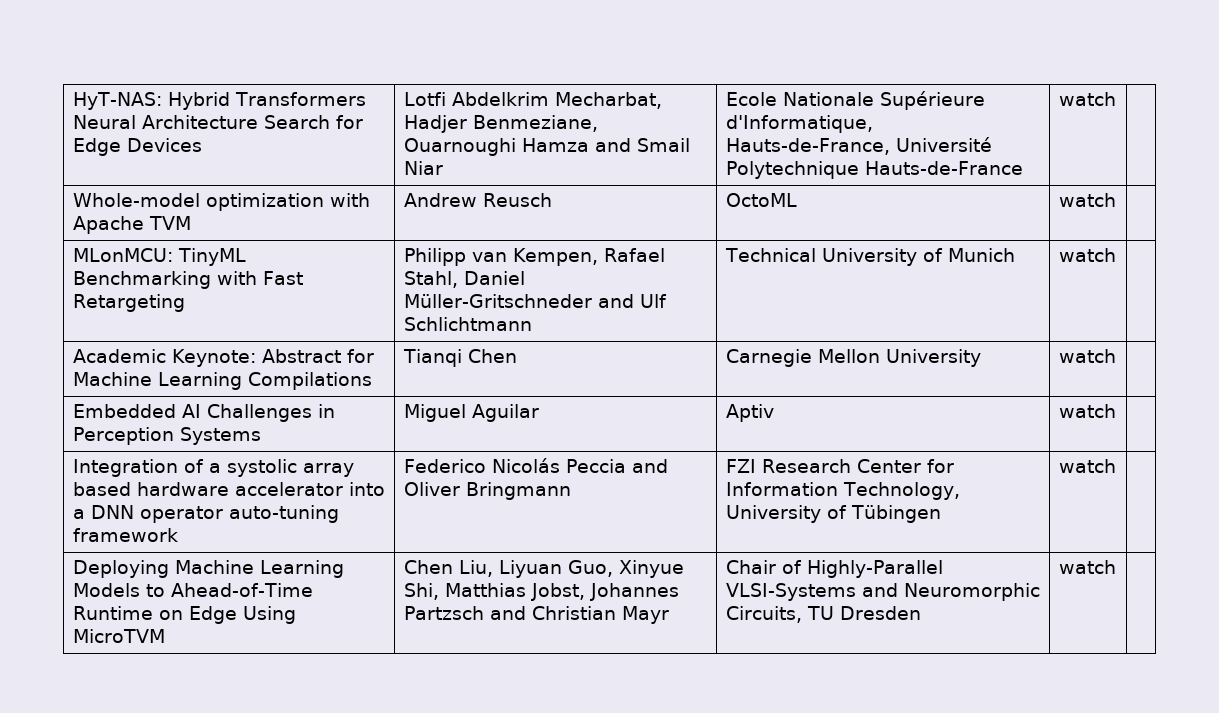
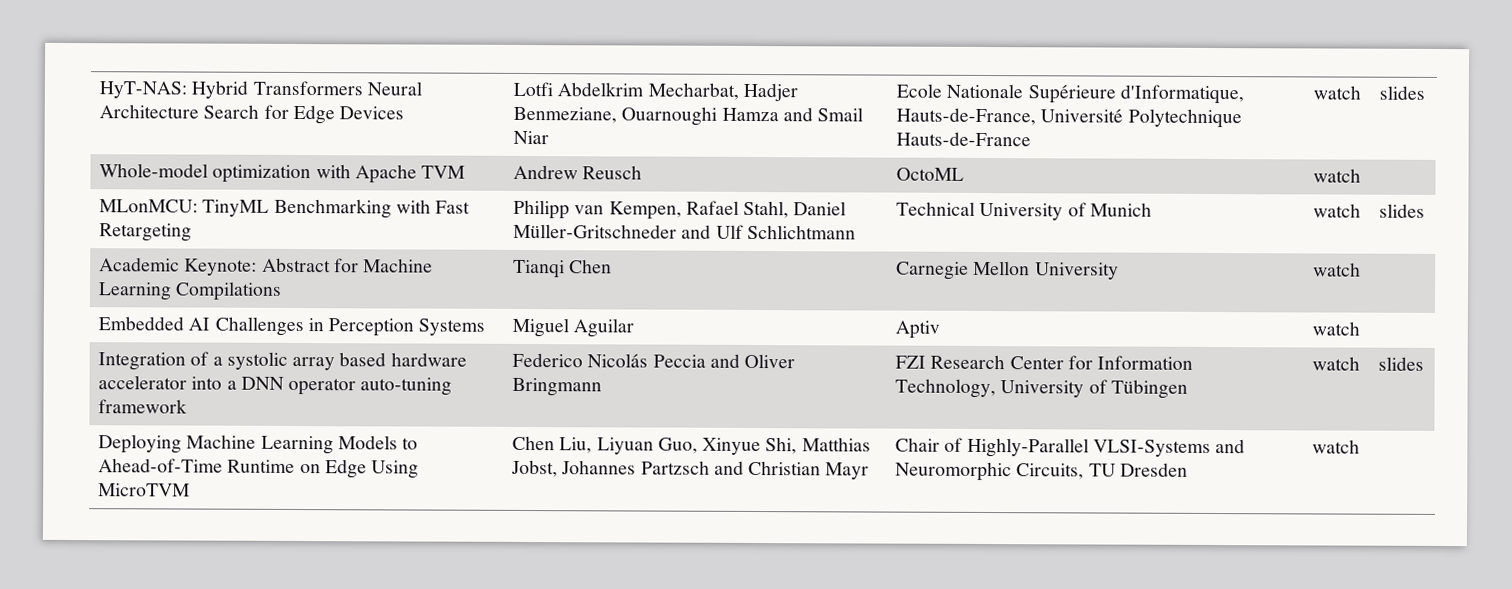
- HyT-NAS: Hybrid Transformers Neural Architecture Search for Edge Devices | Lotfi Abdelkrim Mecharbat, Hadjer Benmeziane, Ouarnoughi Hamza and Smail Niar | Ecole Nationale Supérieure d'Informatique, Hauts-de-France, Université Polytechnique Hauts-de-France | watch |
+ HyT-NAS: Hybrid Transformers Neural Architecture Search for Edge Devices | Lotfi Abdelkrim Mecharbat, Hadjer Benmeziane, Ouarnoughi Hamza and Smail Niar | Ecole Nationale Supérieure d'Informatique, Hauts-de-France, Université Polytechnique Hauts-de-France | watch | slides
- MLonMCU: TinyML Benchmarking with Fast Retargeting | Philipp van Kempen, Rafael Stahl, Daniel Müller-Gritschneder and Ulf Schlichtmann | Technical University of Munich | watch |
+ MLonMCU: TinyML Benchmarking with Fast Retargeting | Philipp van Kempen, Rafael Stahl, Daniel Müller-Gritschneder and Ulf Schlichtmann | Technical University of Munich | watch | slides
- Integration of a systolic array based hardware accelerator into a DNN operator auto-tuning framework | Federico Nicolás Peccia and Oliver Bringmann | FZI Research Center for Information Technology, University of Tübingen | watch |
+ Integration of a systolic array based hardware accelerator into a DNN operator auto-tuning framework | Federico Nicolás Peccia and Oliver Bringmann | FZI Research Center for Information Technology, University of Tübingen | watch | slides

